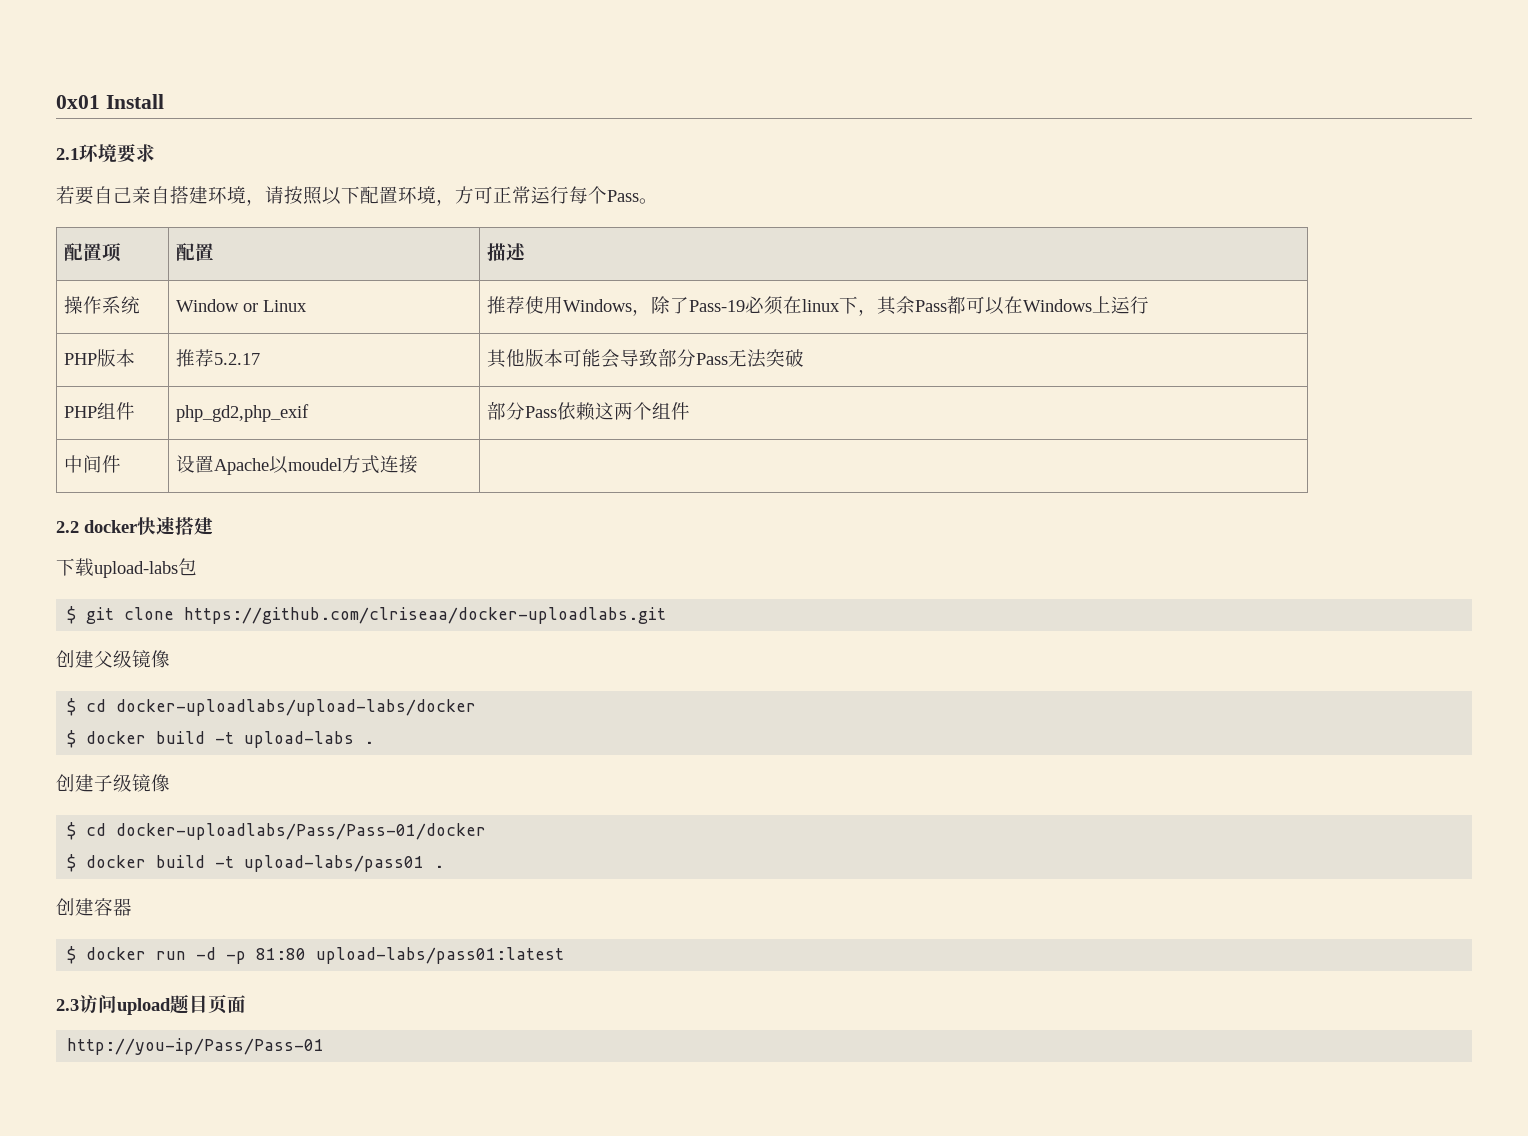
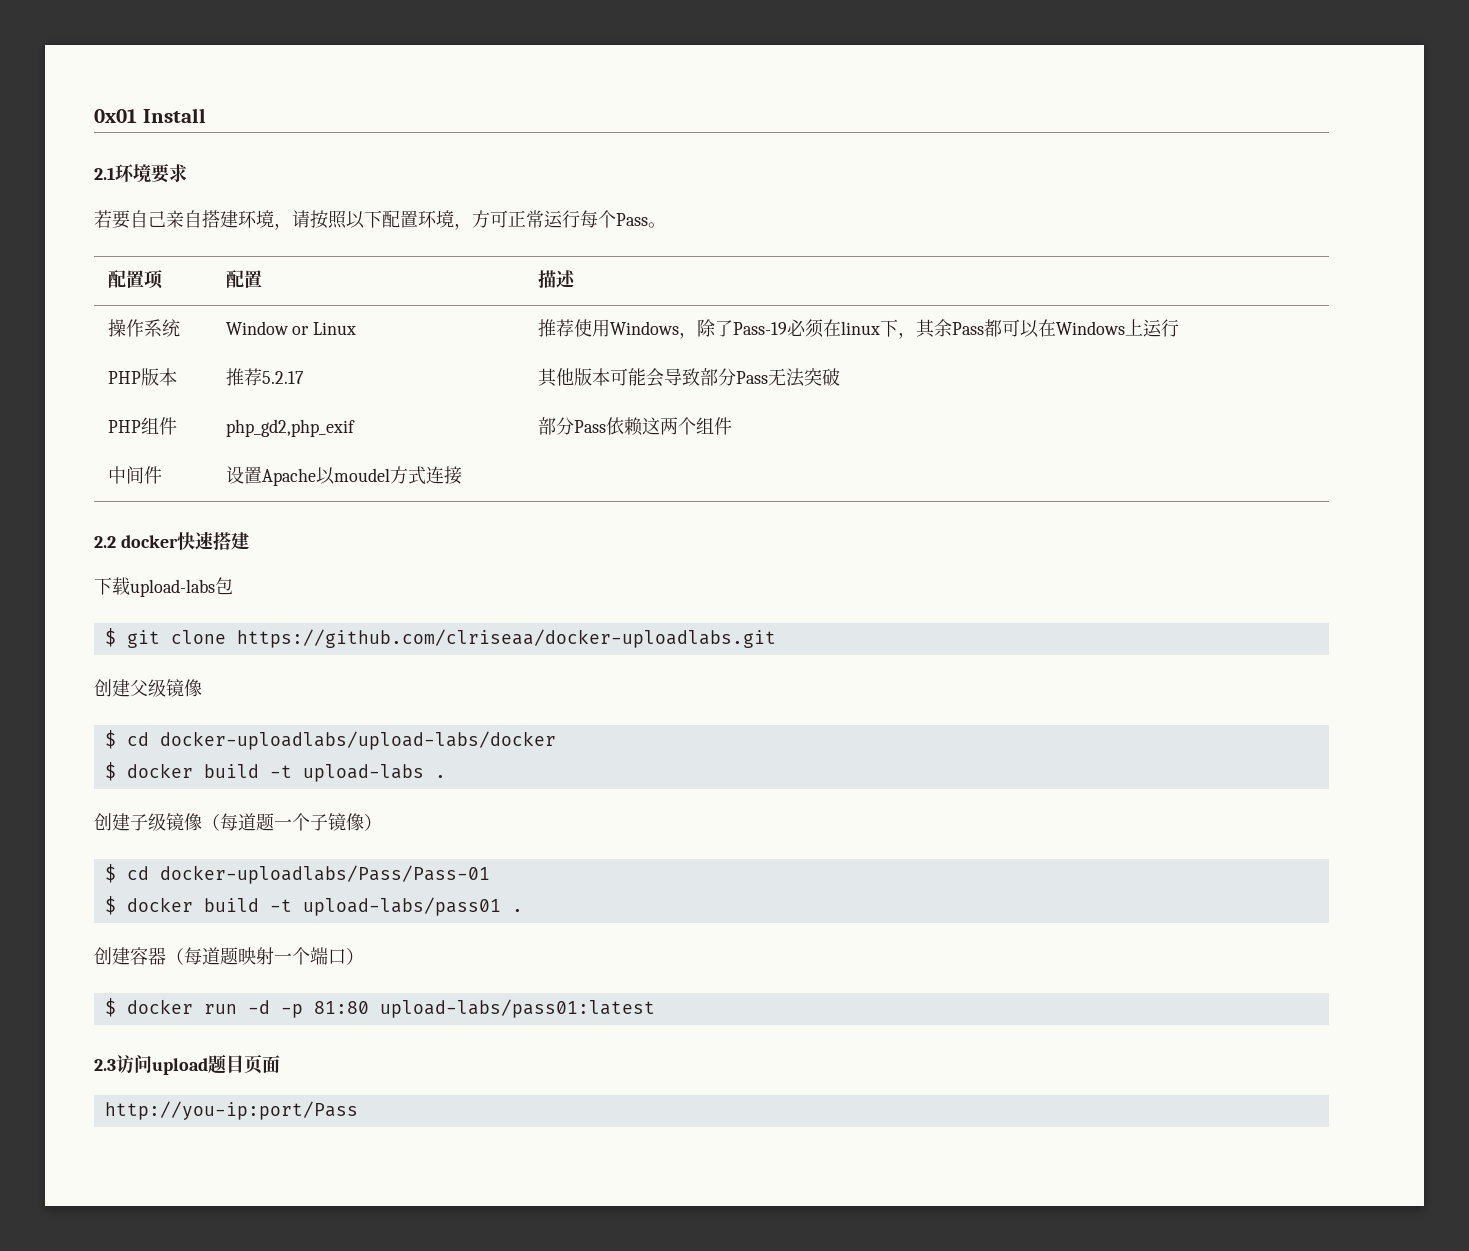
- 创建子级镜像
- $ cd docker-uploadlabs/Pass/Pass-01/docker
+ 创建子级镜像（每道题一个子镜像）
+ $ cd docker-uploadlabs/Pass/Pass-01
- 创建容器
+ 创建容器（每道题映射一个端口）
- http://you-ip/Pass/Pass-01
+ http://you-ip:port/Pass

